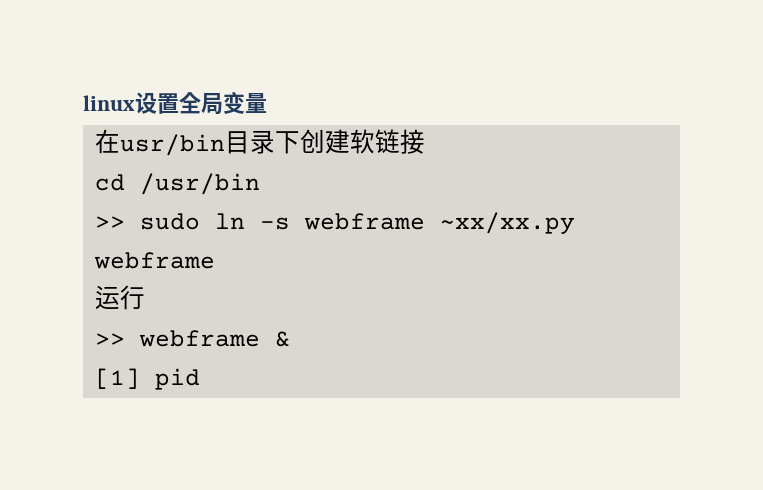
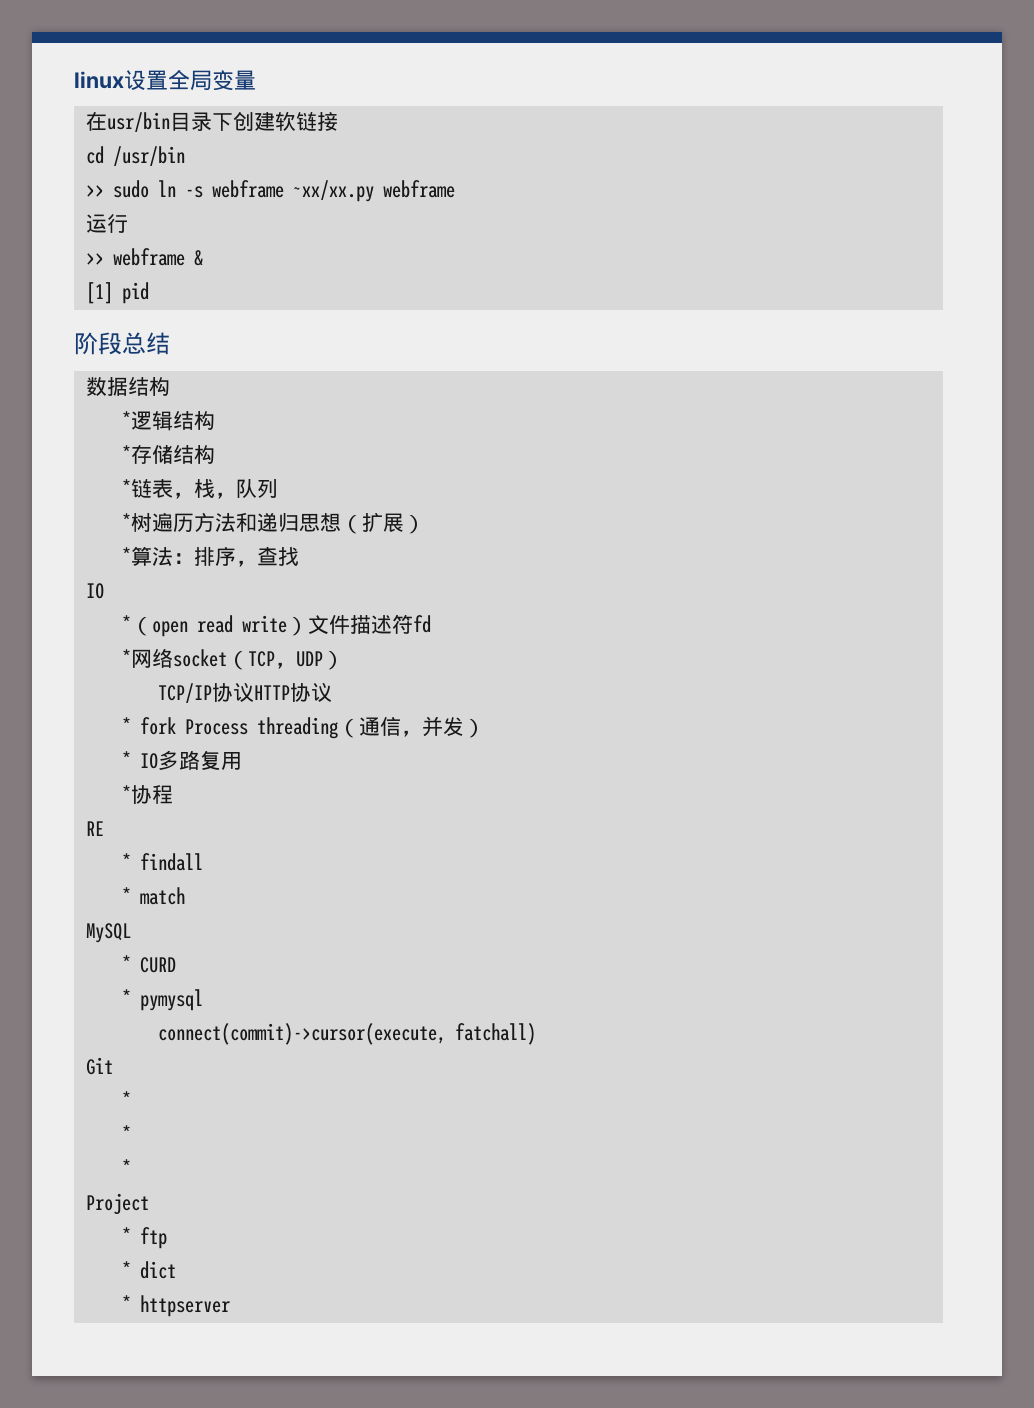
+ 阶段总结
+ 数据结构
+ *逻辑结构
+ *存储结构
+ *链表，栈，队列
+ *树遍历方法和递归思想（扩展）
+ *算法：排序，查找
+ IO
+ *（open read write）文件描述符fd
+ *网络socket（TCP，UDP）
+ TCP/IP协议HTTP协议
+ * fork Process threading（通信，并发）
+ * IO多路复用
+ *协程
+ RE
+ * findall
+ * match
+ MySQL
+ * CURD
+ * pymysql
+ connect(commit)->cursor(execute, fatchall)
+ Git
+ *
+ *
+ *
+ Project
+ * ftp
+ * dict
+ * httpserver

